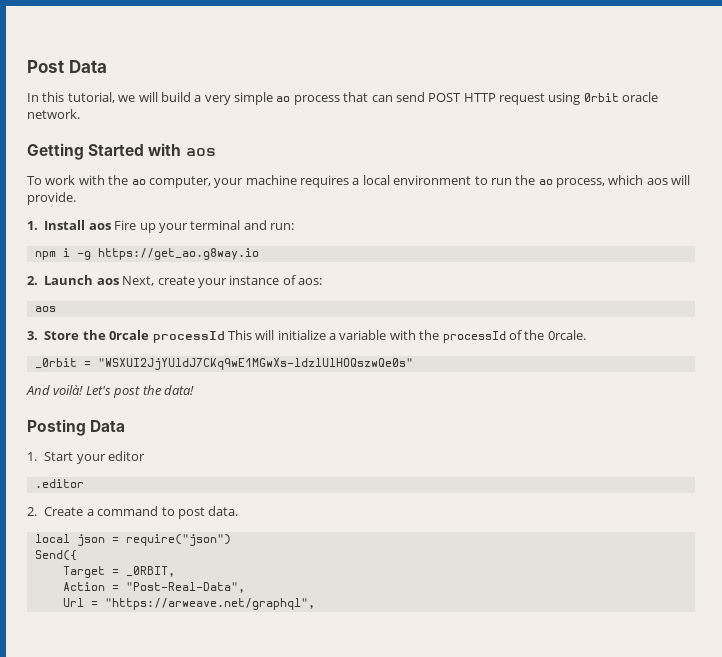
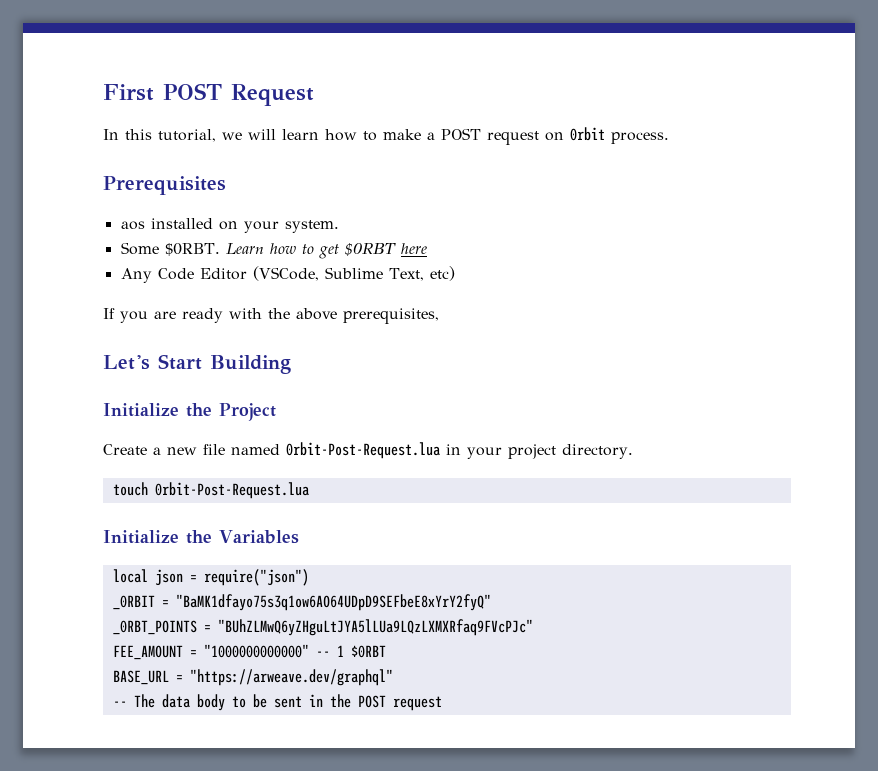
- Post Data
+ First POST Request
- In this tutorial, we will build a very simple ao process that can send POST HTTP request using 0rbit oracle network.
- Getting Started with aos
- To work with the ao computer, your machine requires a local environment to run the ao process, which aos will provide.
- 1. Install aos Fire up your terminal and run:
- npm i -g https://get_ao.g8way.io
- 2. Launch aos Next, create your instance of aos:
- aos
- 3. Store the 0rcale processId This will initialize a variable with the processId of the 0rcale.
- _0rbit = "WSXUI2JjYUldJ7CKq9wE1MGwXs-ldzlUlHOQszwQe0s"
- And voilà! Let's post the data!
- Posting Data
- 1. Start your editor
- .editor
- 2. Create a command to post data.
+ In this tutorial, we will learn how to make a POST request on 0rbit process.
+ Prerequisites
+ aos installed on your system.
+ Some $0RBT. Learn how to get $0RBT here
+ Any Code Editor (VSCode, Sublime Text, etc)
+ If you are ready with the above prerequisites,
+ Let's Start Building
+ Initialize the Project
+ Create a new file named 0rbit-Post-Request.lua in your project directory.
+ touch 0rbit-Post-Request.lua
+ Initialize the Variables
  local json = require("json")
- Send({
- Target = _0RBIT,
- Action = "Post-Real-Data",
- Url = "https://arweave.net/graphql",
+ _0RBIT = "BaMK1dfayo75s3q1ow6AO64UDpD9SEFbeE8xYrY2fyQ"
+ _0RBT_POINTS = "BUhZLMwQ6yZHguLtJYA5lLUa9LQzLXMXRfaq9FVcPJc"
+ FEE_AMOUNT = "1000000000000" -- 1 $0RBT
+ BASE_URL = "https://arweave.dev/graphql"
+ -- The data body to be sent in the POST request

